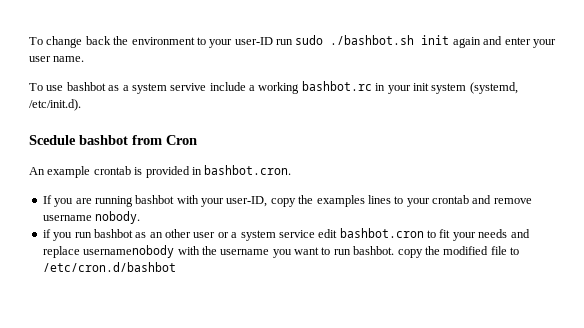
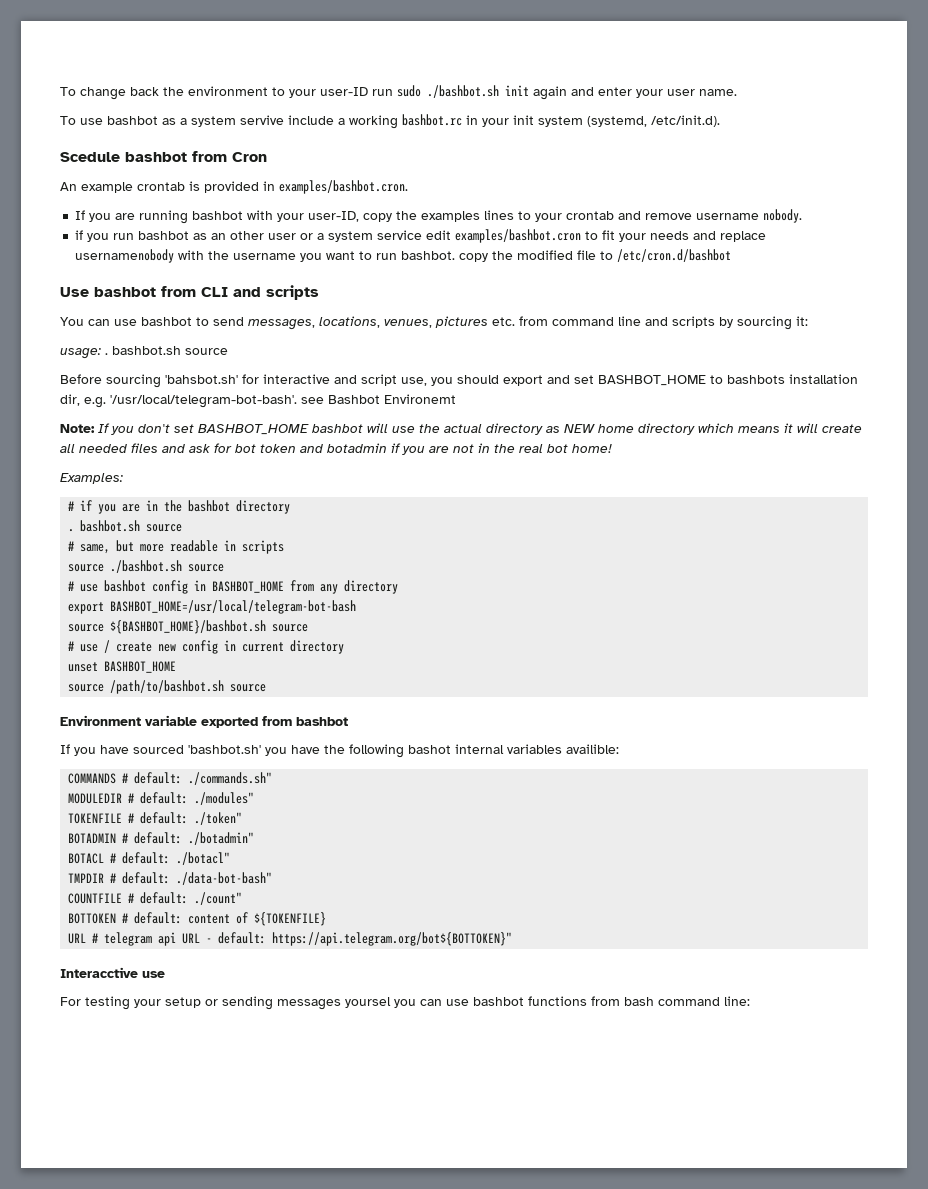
- An example crontab is provided in bashbot.cron.
+ An example crontab is provided in examples/bashbot.cron.
- if you run bashbot as an other user or a system service edit bashbot.cron to fit your needs and replace usernamenobody with the username you want to run bashbot. copy the modified file to /etc/cron.d/bashbot
+ if you run bashbot as an other user or a system service edit examples/bashbot.cron to fit your needs and replace usernamenobody with the username you want to run bashbot. copy the modified file to /etc/cron.d/bashbot
+ Use bashbot from CLI and scripts
+ You can use bashbot to send messages, locations, venues, pictures etc. from command line and scripts by sourcing it:
+ usage: . bashbot.sh source
+ Before sourcing 'bahsbot.sh' for interactive and script use, you should export and set BASHBOT_HOME to bashbots installation dir, e.g. '/usr/local/telegram-bot-bash'. see Bashbot Environemt
+ Note: If you don't set BASHBOT_HOME bashbot will use the actual directory as NEW home directory which means it will create all needed files and ask for bot token and botadmin if you are not in the real bot home!
+ Examples:
+ # if you are in the bashbot directory
+ . bashbot.sh source
+ # same, but more readable in scripts
+ source ./bashbot.sh source
+ # use bashbot config in BASHBOT_HOME from any directory
+ export BASHBOT_HOME=/usr/local/telegram-bot-bash
+ source ${BASHBOT_HOME}/bashbot.sh source
+ # use / create new config in current directory
+ unset BASHBOT_HOME
+ source /path/to/bashbot.sh source
+ Environment variable exported from bashbot
+ If you have sourced 'bashbot.sh' you have the following bashot internal variables availible:
+ COMMANDS # default: ./commands.sh"
+ MODULEDIR # default: ./modules"
+ TOKENFILE # default: ./token"
+ BOTADMIN # default: ./botadmin"
+ BOTACL # default: ./botacl"
+ TMPDIR # default: ./data-bot-bash"
+ COUNTFILE # default: ./count"
+ BOTTOKEN # default: content of ${TOKENFILE}
+ URL # telegram api URL - default: https://api.telegram.org/bot${BOTTOKEN}"
+ Interacctive use
+ For testing your setup or sending messages yoursel you can use bashbot functions from bash command line:

